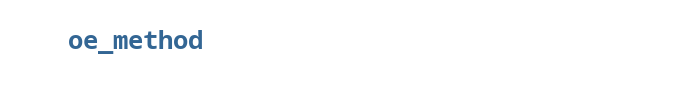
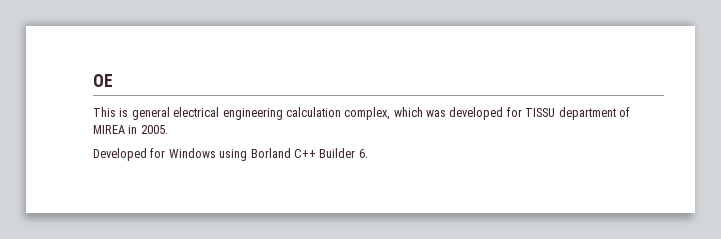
- oe_method
+ OE
+ This is general electrical engineering calculation complex, which was developed for TISSU department of MIREA in 2005.
+ Developed for Windows using Borland C++ Builder 6.

